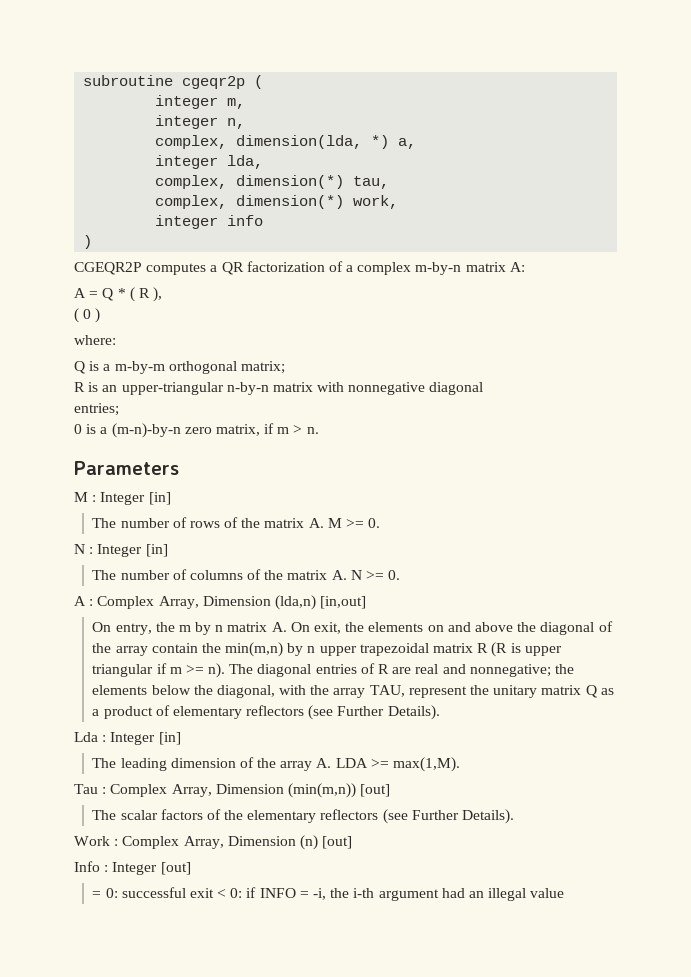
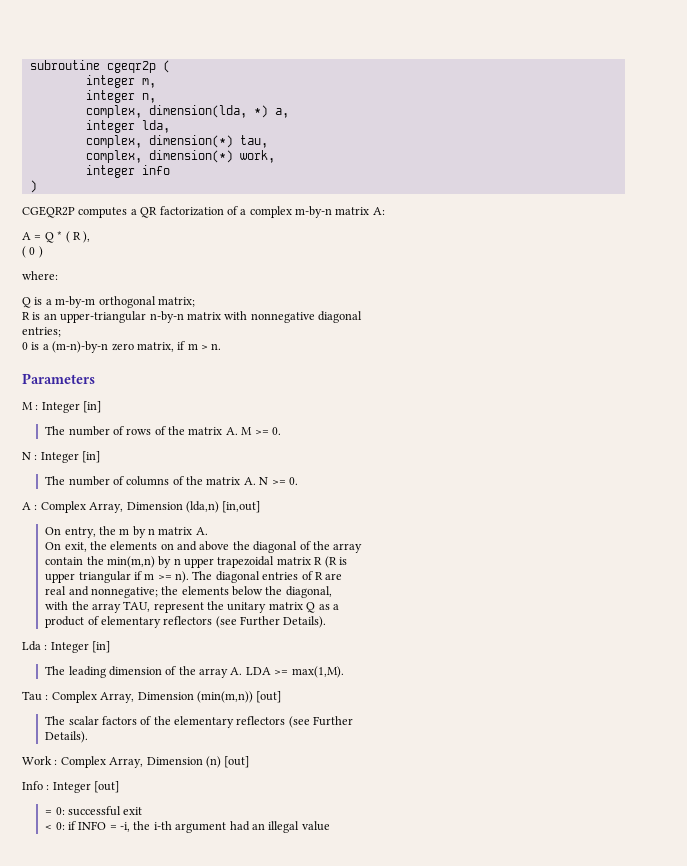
- On entry, the m by n matrix A. On exit, the elements on and above the diagonal of the array contain the min(m,n) by n upper trapezoidal matrix R (R is upper triangular if m >= n).
+ On entry, the m by n matrix A.
+ On exit, the elements on and above the diagonal of the array
+ contain the min(m,n) by n upper trapezoidal matrix R (R is
+ upper triangular if m >= n).
- The diagonal entries of R are real and nonnegative; the elements below the diagonal, with the array TAU, represent the unitary matrix Q as a product of elementary reflectors (see Further Details).
+ The diagonal entries of R are
+ real and nonnegative; the elements below the diagonal,
+ with the array TAU, represent the unitary matrix Q as a
+ product of elementary reflectors (see Further Details).
- The scalar factors of the elementary reflectors (see Further Details).
+ The scalar factors of the elementary reflectors (see Further
+ Details).
- = 0: successful exit < 0: if INFO = -i, the i-th argument had an illegal value
+ = 0: successful exit
+ < 0: if INFO = -i, the i-th argument had an illegal value

